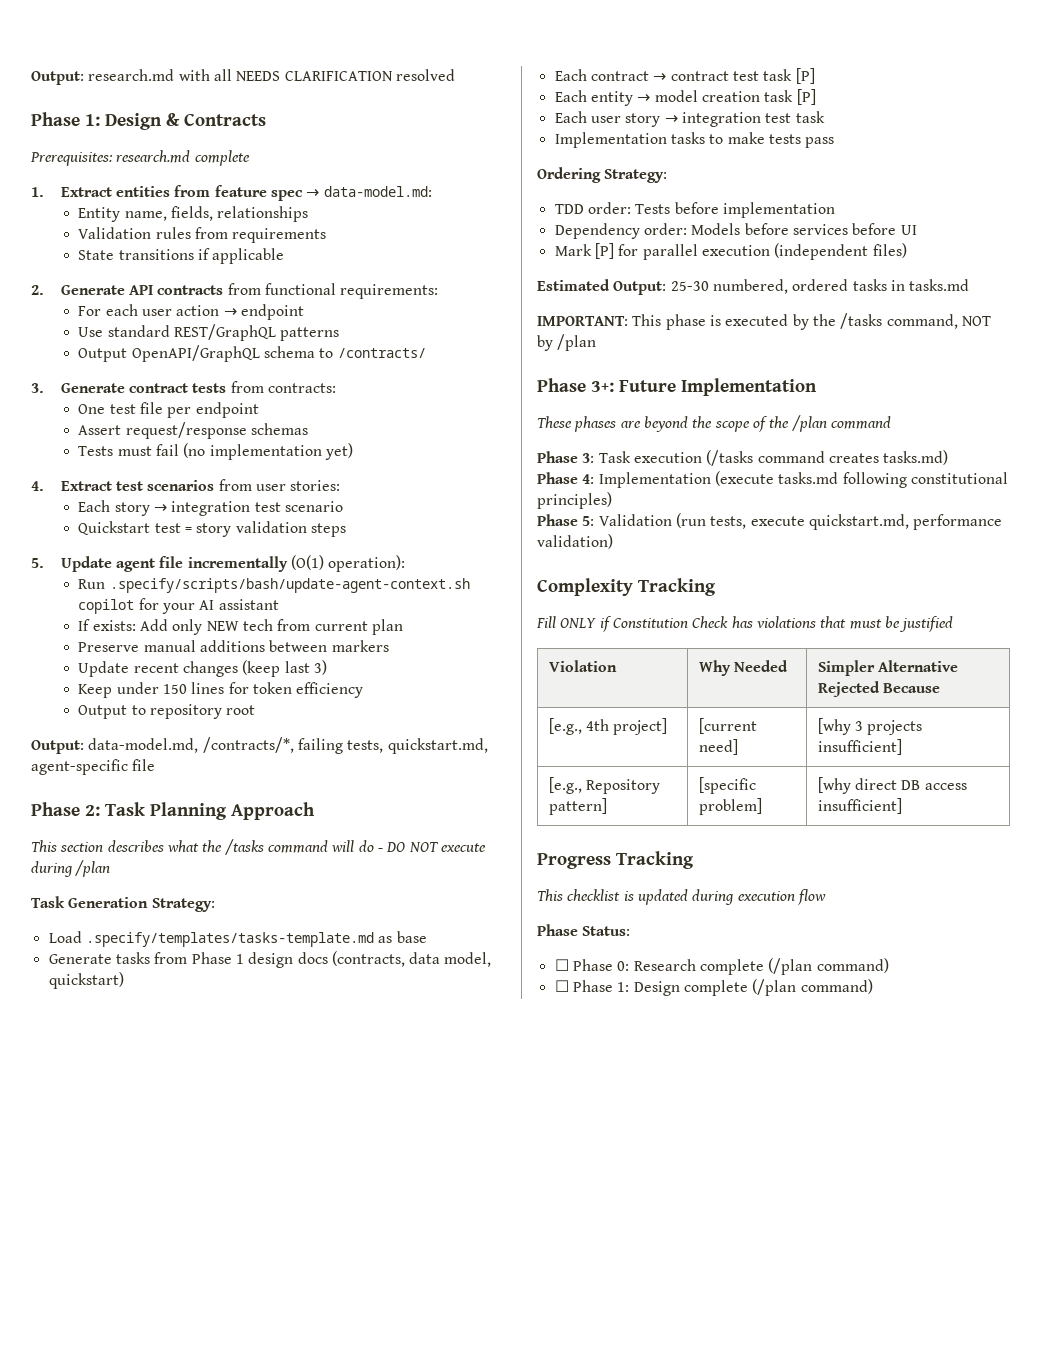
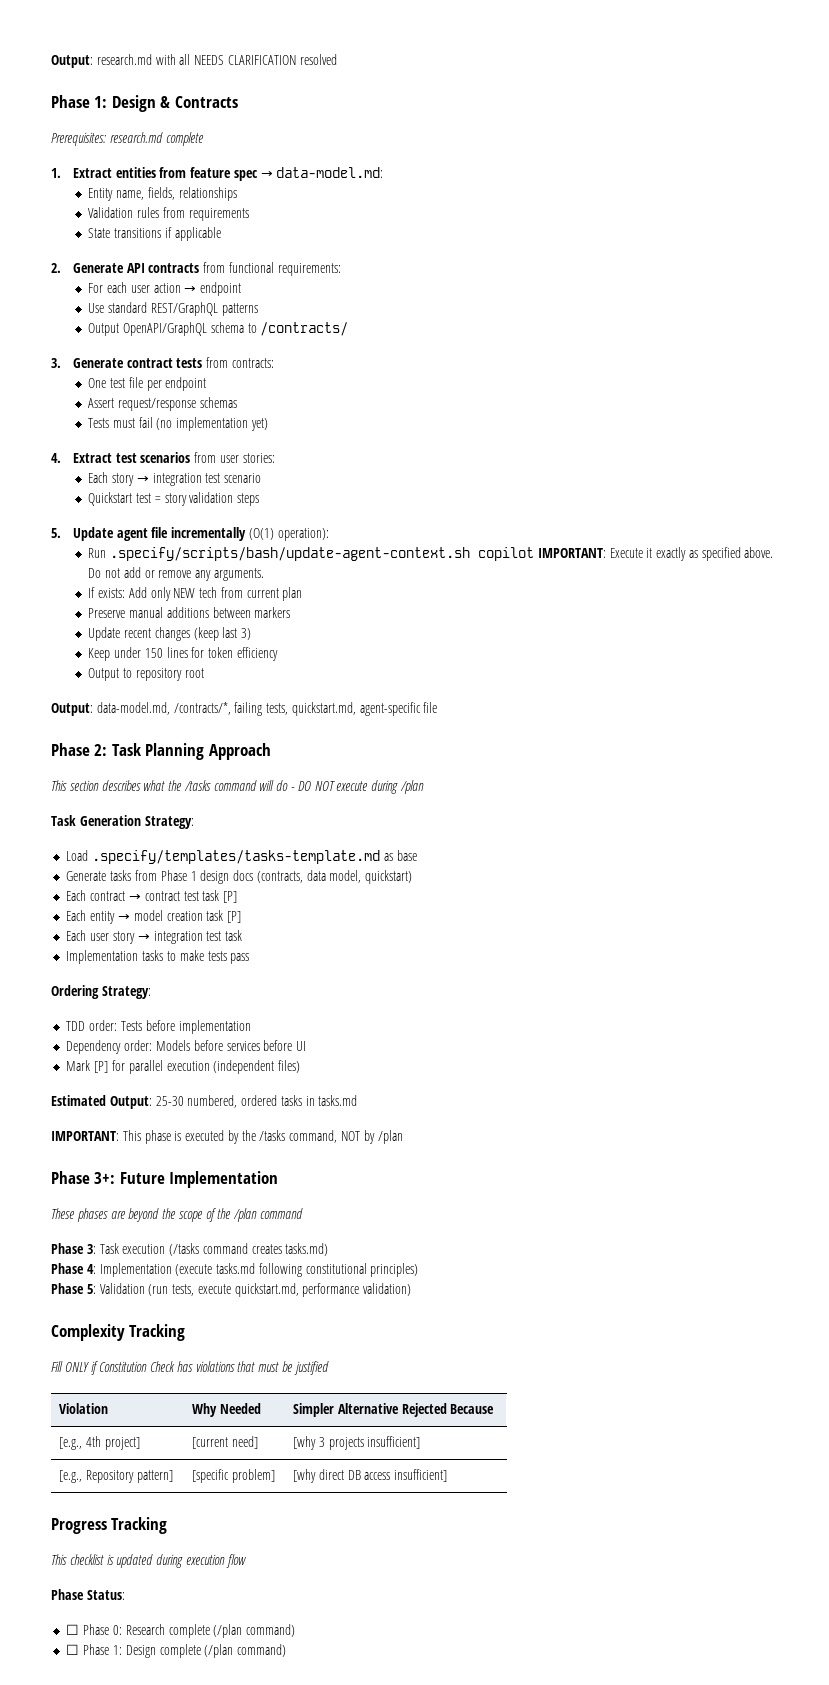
- Run .specify/scripts/bash/update-agent-context.sh copilot for your AI assistant
+ Run .specify/scripts/bash/update-agent-context.sh copilot IMPORTANT: Execute it exactly as specified above. Do not add or remove any arguments.

